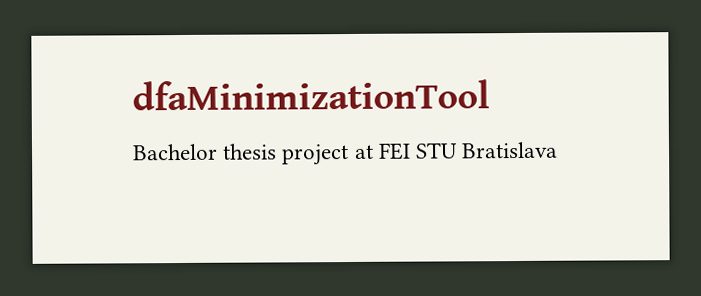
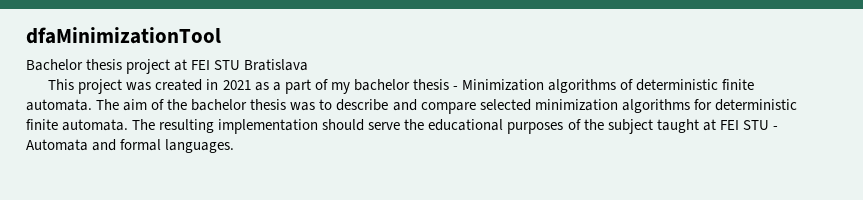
+ This project was created in 2021 as a part of my bachelor thesis - Minimization algorithms of deterministic finite automata. The aim of the bachelor thesis was to describe and compare selected minimization algorithms for deterministic finite automata. The resulting implementation should serve the educational purposes of the subject taught at FEI STU - Automata and formal languages.

